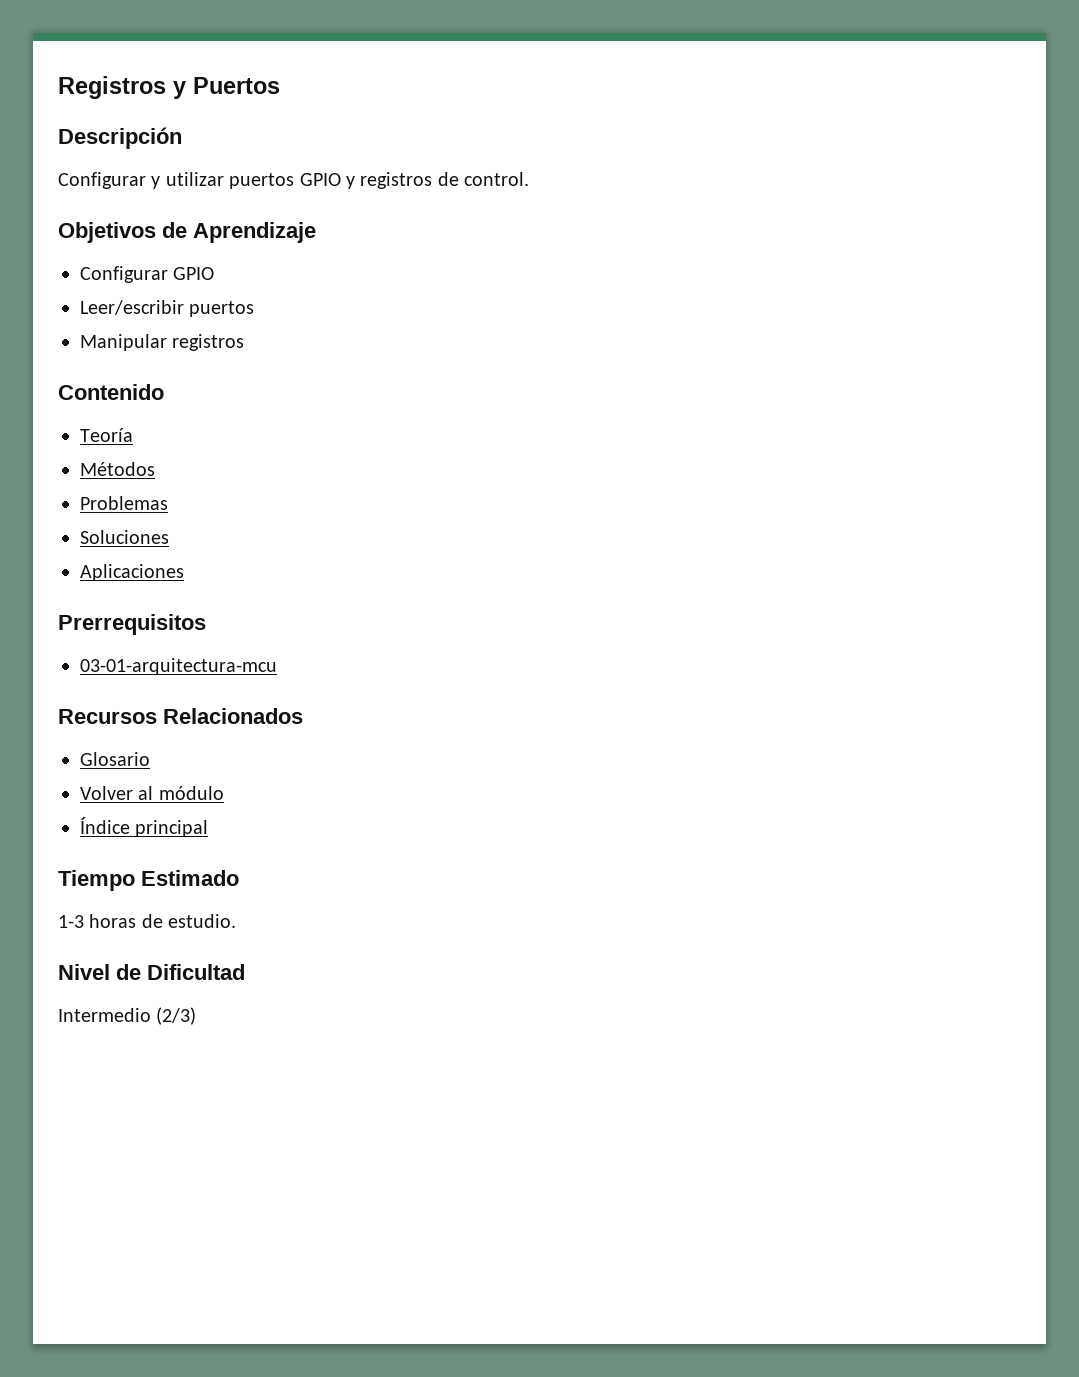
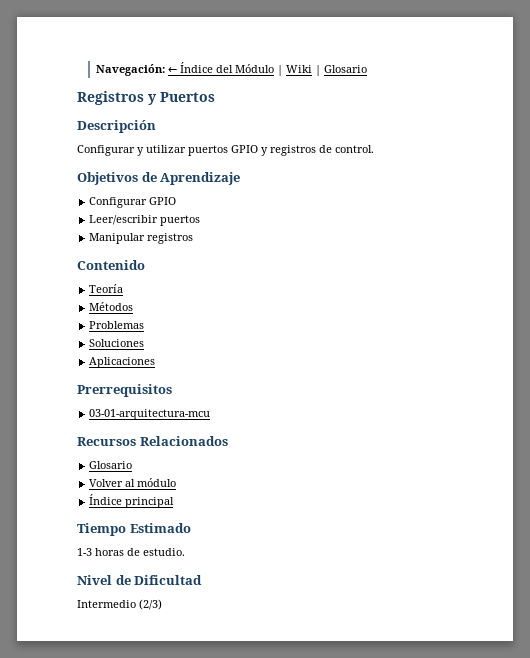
+ Navegación: ← Índice del Módulo | Wiki | Glosario

